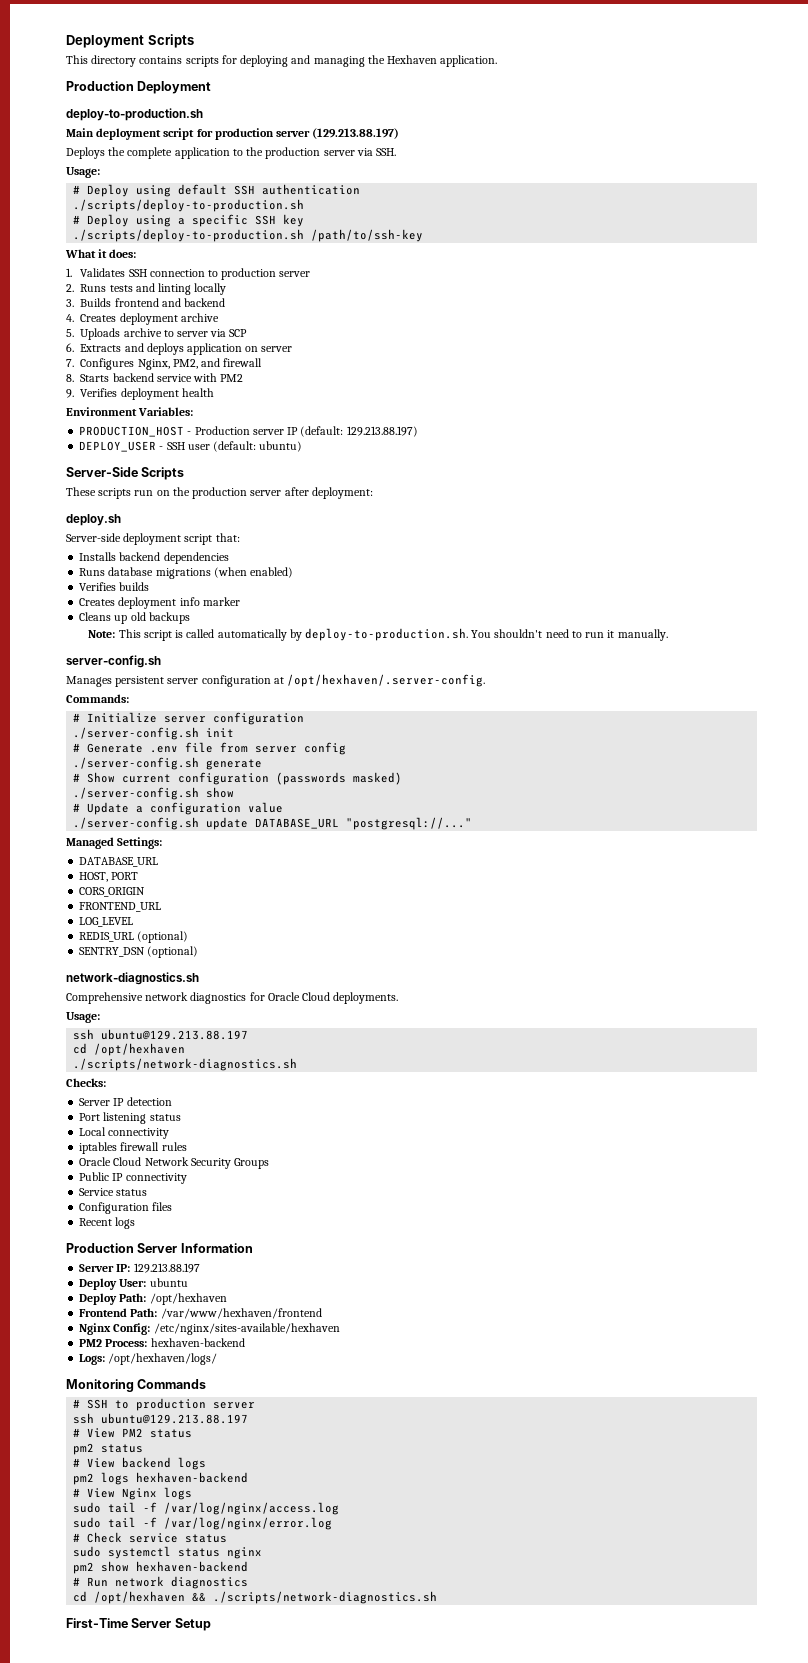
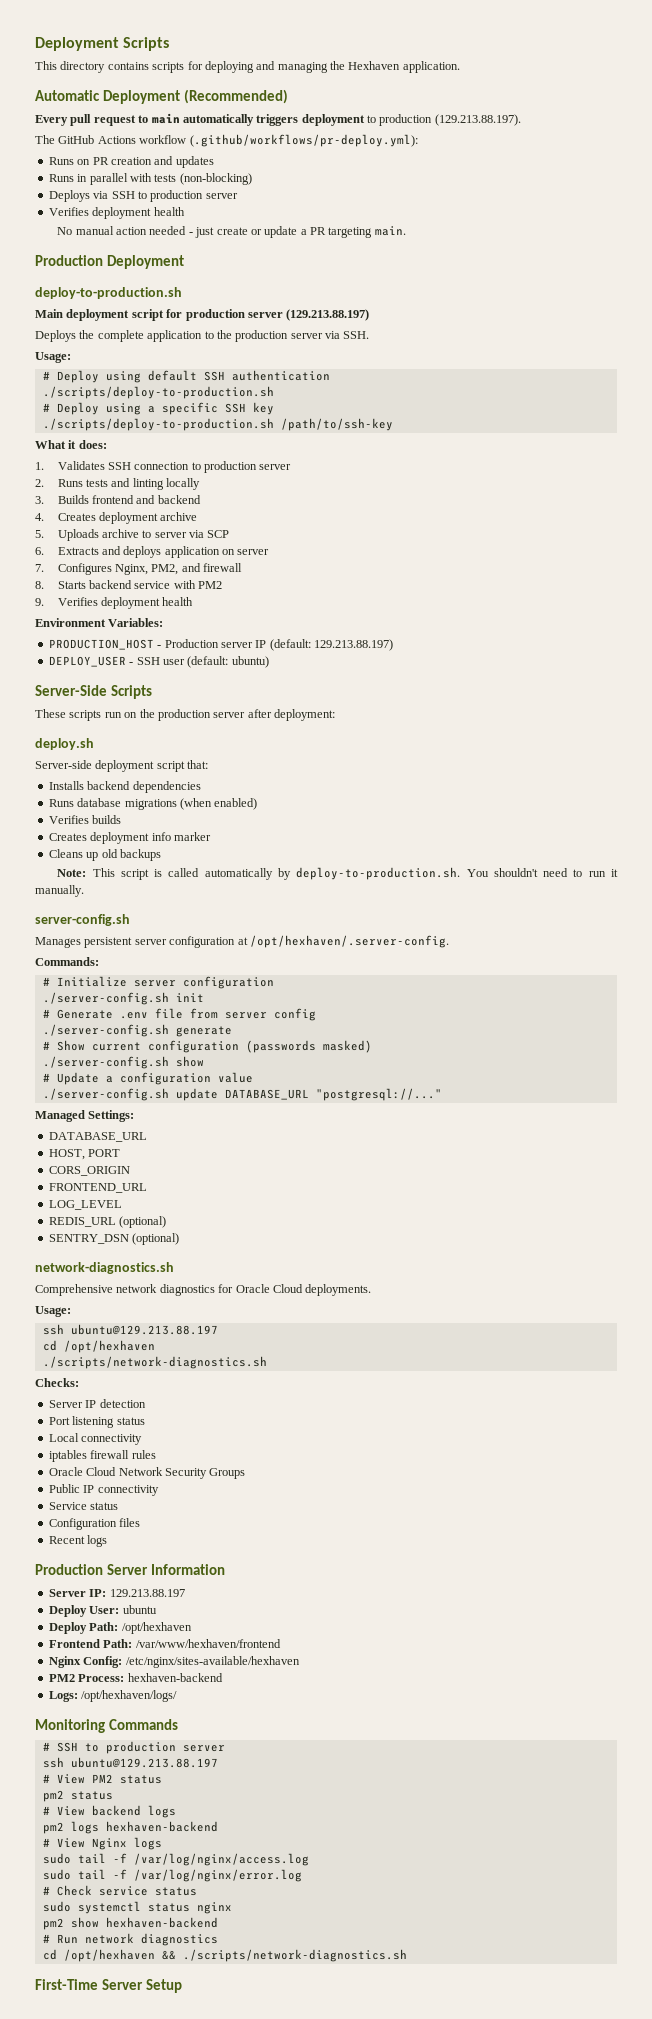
+ Automatic Deployment (Recommended)
+ Every pull request to main automatically triggers deployment to production (129.213.88.197).
+ The GitHub Actions workflow (.github/workflows/pr-deploy.yml):
+ Runs on PR creation and updates
+ Runs in parallel with tests (non-blocking)
+ Deploys via SSH to production server
+ Verifies deployment health
+ No manual action needed - just create or update a PR targeting main.

